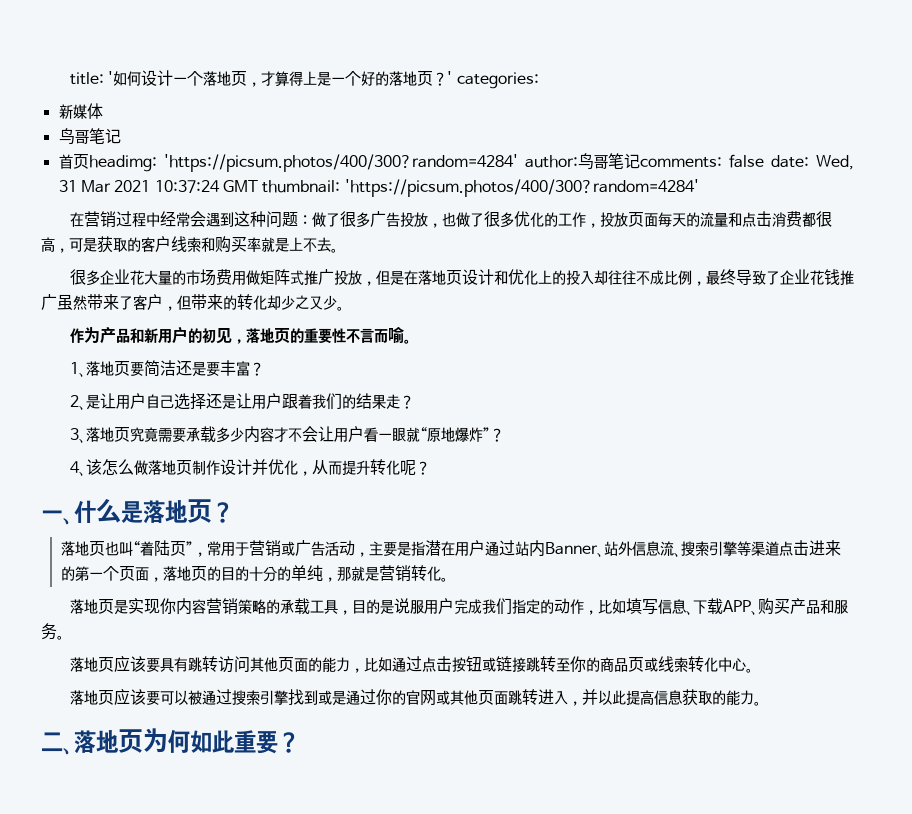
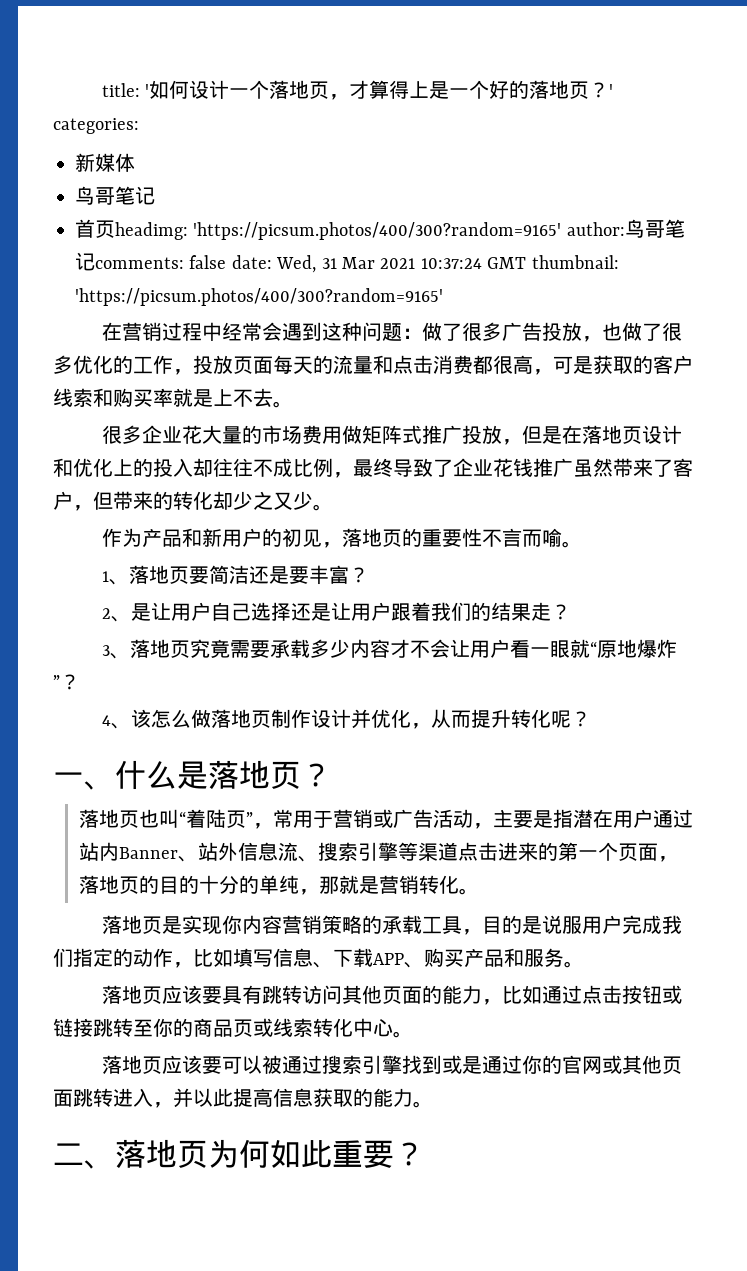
- 首页headimg: 'https://picsum.photos/400/300?random=4284' author:鸟哥笔记comments: false date: Wed, 31 Mar 2021 10:37:24 GMT thumbnail: 'https://picsum.photos/400/300?random=4284'
+ 首页headimg: 'https://picsum.photos/400/300?random=9165' author:鸟哥笔记comments: false date: Wed, 31 Mar 2021 10:37:24 GMT thumbnail: 'https://picsum.photos/400/300?random=9165'

